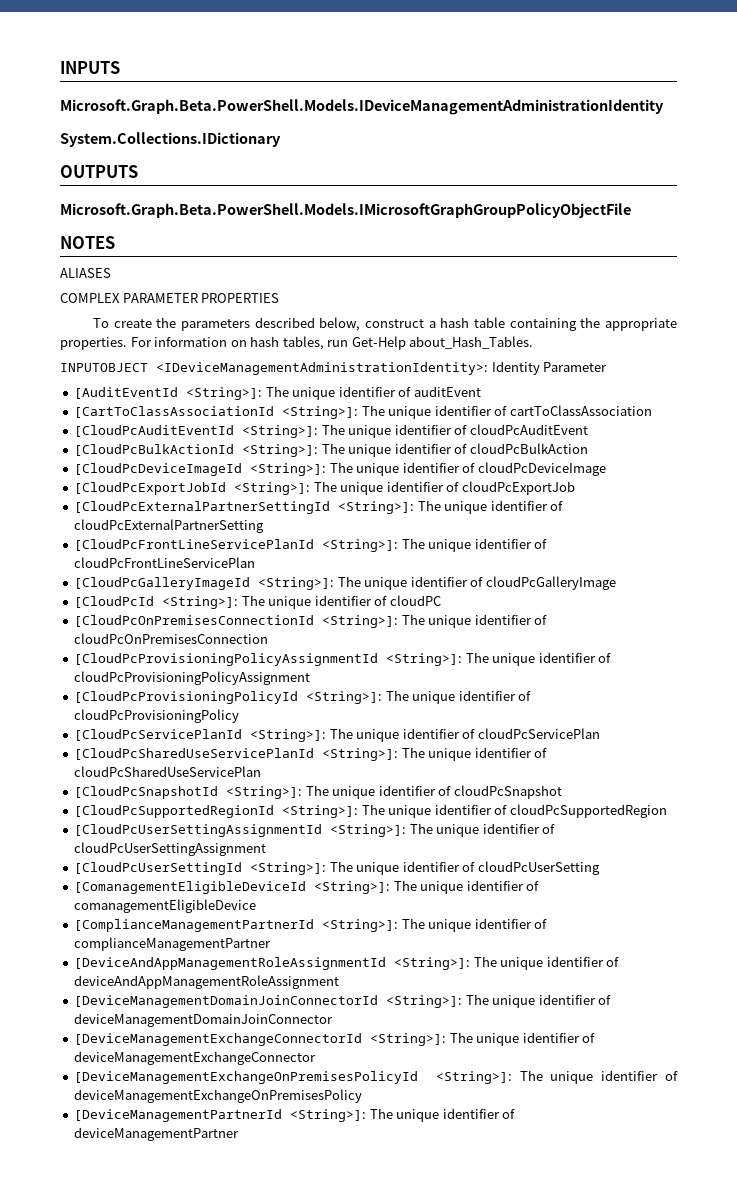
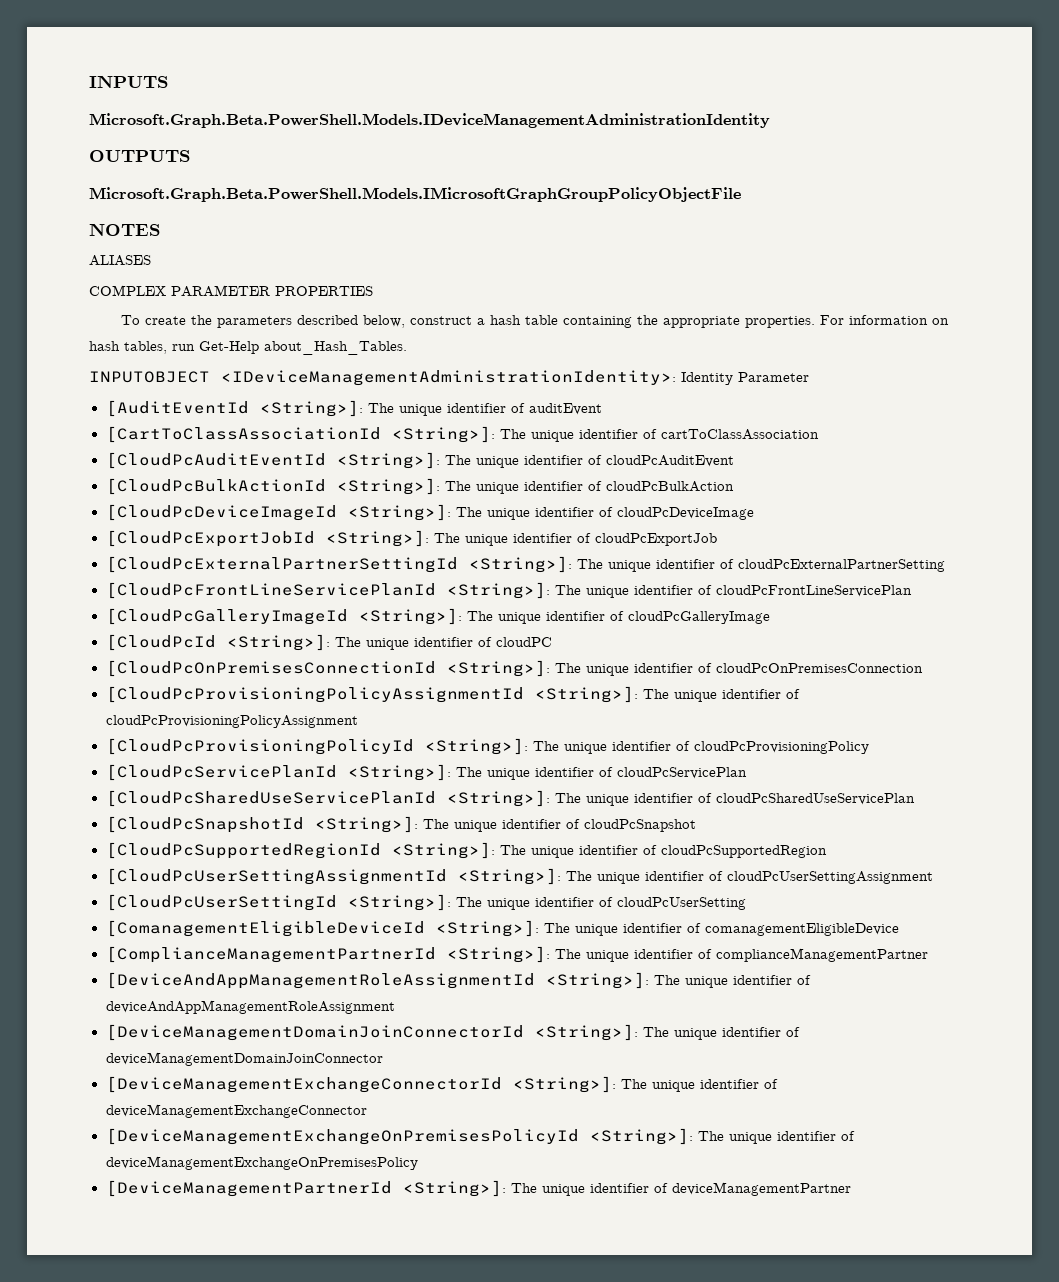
- System.Collections.IDictionary

